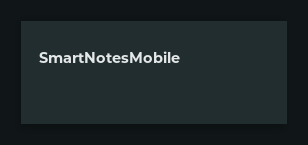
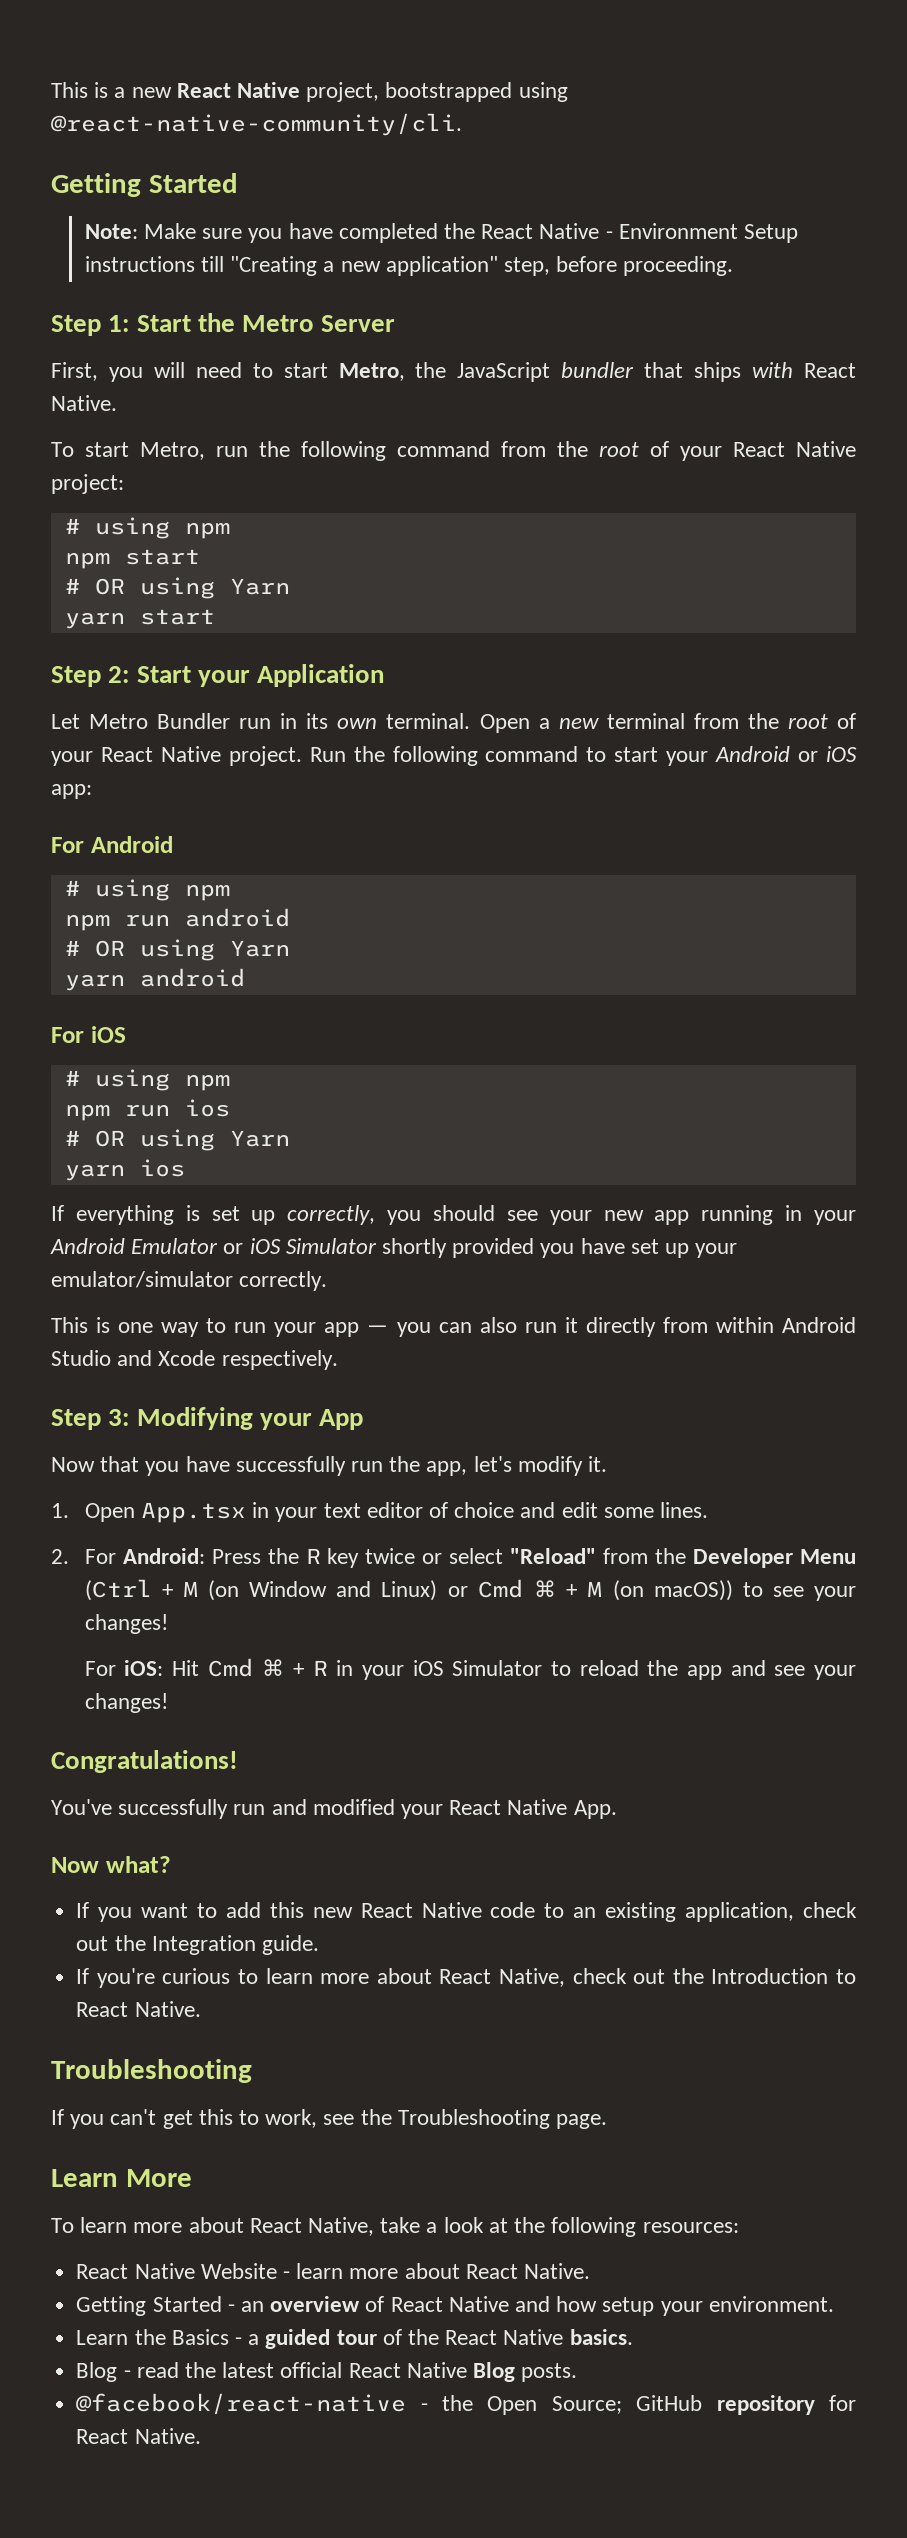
- SmartNotesMobile
+ This is a new React Native project, bootstrapped using @react-native-community/cli.
+ Getting Started
+ Note: Make sure you have completed the React Native - Environment Setup instructions till "Creating a new application" step, before proceeding.
+ Step 1: Start the Metro Server
+ First, you will need to start Metro, the JavaScript bundler that ships with React Native.
+ To start Metro, run the following command from the root of your React Native project:
+ # using npm
+ npm start
+ # OR using Yarn
+ yarn start
+ Step 2: Start your Application
+ Let Metro Bundler run in its own terminal. Open a new terminal from the root of your React Native project. Run the following command to start your Android or iOS app:
+ For Android
+ # using npm
+ npm run android
+ # OR using Yarn
+ yarn android
+ For iOS
+ # using npm
+ npm run ios
+ # OR using Yarn
+ yarn ios
+ If everything is set up correctly, you should see your new app running in your Android Emulator or iOS Simulator shortly provided you have set up your emulator/simulator correctly.
+ This is one way to run your app — you can also run it directly from within Android Studio and Xcode respectively.
+ Step 3: Modifying your App
+ Now that you have successfully run the app, let's modify it.
+ 1. Open App.tsx in your text editor of choice and edit some lines.
+ 2. For Android: Press the R key twice or select "Reload" from the Developer Menu (Ctrl + M (on Window and Linux) or Cmd ⌘ + M (on macOS)) to see your changes!
+ For iOS: Hit Cmd ⌘ + R in your iOS Simulator to reload the app and see your changes!
+ Congratulations!
+ You've successfully run and modified your React Native App.
+ Now what?
+ If you want to add this new React Native code to an existing application, check out the Integration guide.
+ If you're curious to learn more about React Native, check out the Introduction to React Native.
+ Troubleshooting
+ If you can't get this to work, see the Troubleshooting page.
+ Learn More
+ To learn more about React Native, take a look at the following resources:
+ React Native Website - learn more about React Native.
+ Getting Started - an overview of React Native and how setup your environment.
+ Learn the Basics - a guided tour of the React Native basics.
+ Blog - read the latest official React Native Blog posts.
+ @facebook/react-native - the Open Source; GitHub repository for React Native.

